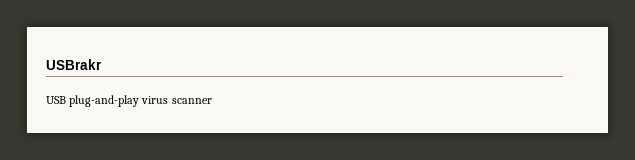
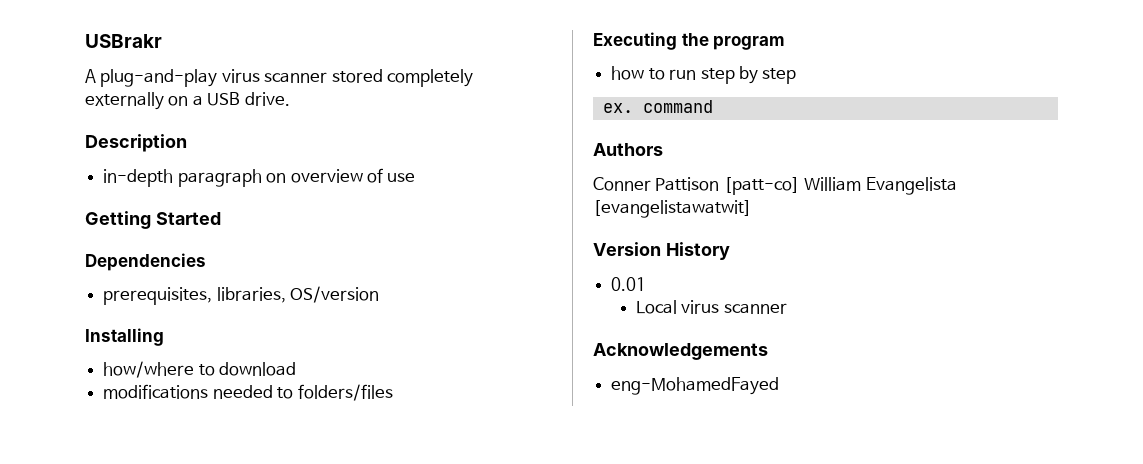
- USB plug-and-play virus scanner
+ A plug-and-play virus scanner stored completely externally on a USB drive.
+ Description
+ in-depth paragraph on overview of use
+ Getting Started
+ Dependencies
+ prerequisites, libraries, OS/version
+ Installing
+ how/where to download
+ modifications needed to folders/files
+ Executing the program
+ how to run step by step
+ ex. command
+ Authors
+ Conner Pattison [patt-co] William Evangelista [evangelistawatwit]
+ Version History
+ 0.01
+ Local virus scanner
+ Acknowledgements
+ eng-MohamedFayed

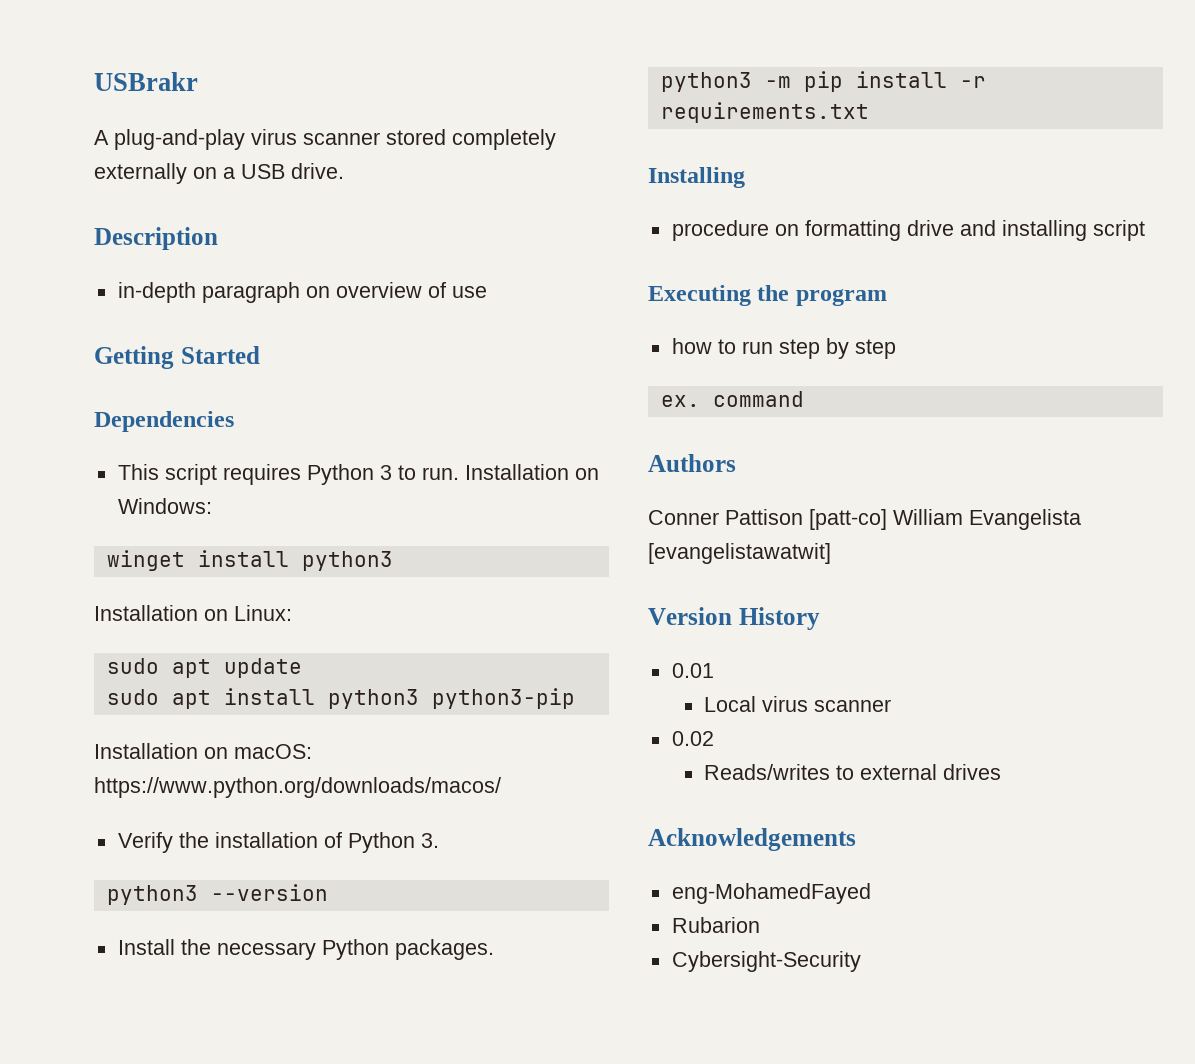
- prerequisites, libraries, OS/version
+ This script requires Python 3 to run. Installation on Windows:
+ winget install python3
+ Installation on Linux:
+ sudo apt update
+ sudo apt install python3 python3-pip
+ Installation on macOS: https://www.python.org/downloads/macos/
+ Verify the installation of Python 3.
+ python3 --version
+ Install the necessary Python packages.
+ python3 -m pip install -r requirements.txt
  Installing
- how/where to download
- modifications needed to folders/files
+ procedure on formatting drive and installing script
+ 0.02
+ Reads/writes to external drives
+ Rubarion
+ Cybersight-Security

